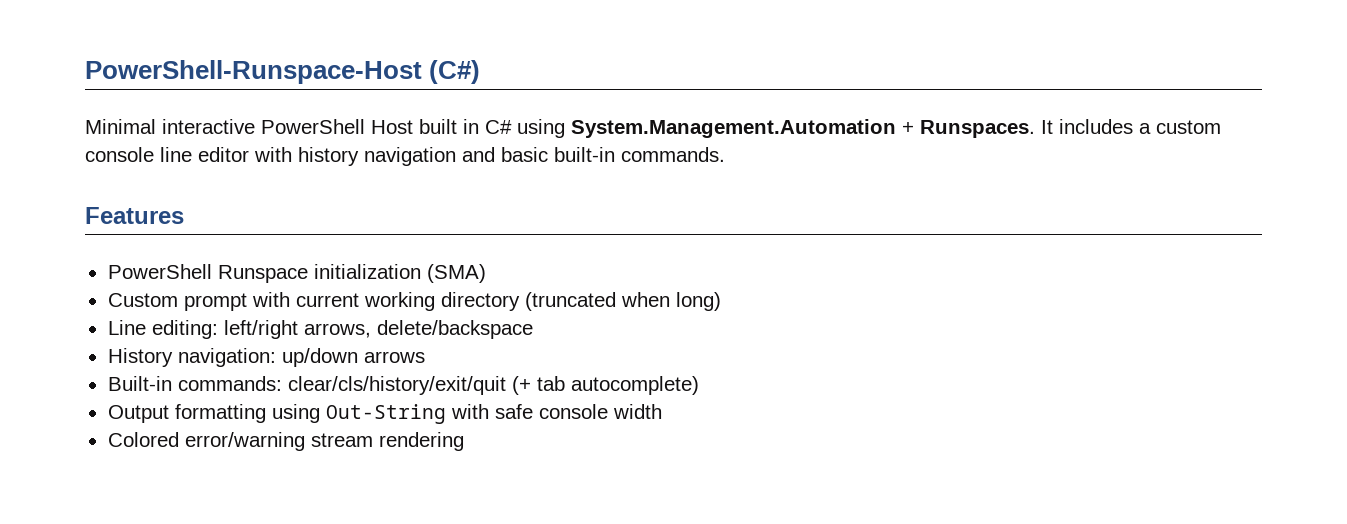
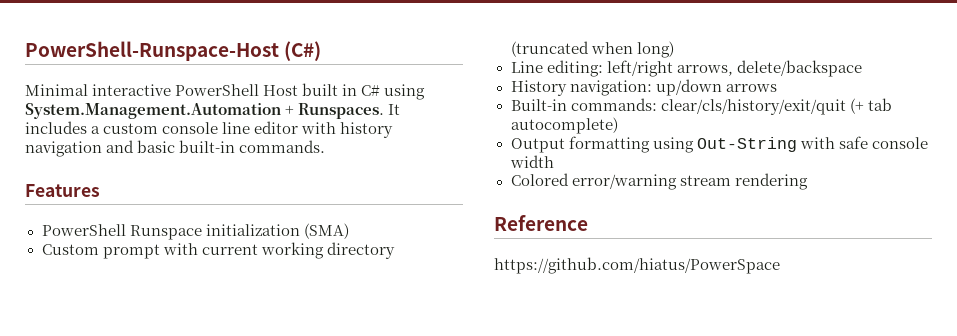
+ Reference
+ https://github.com/hiatus/PowerSpace

